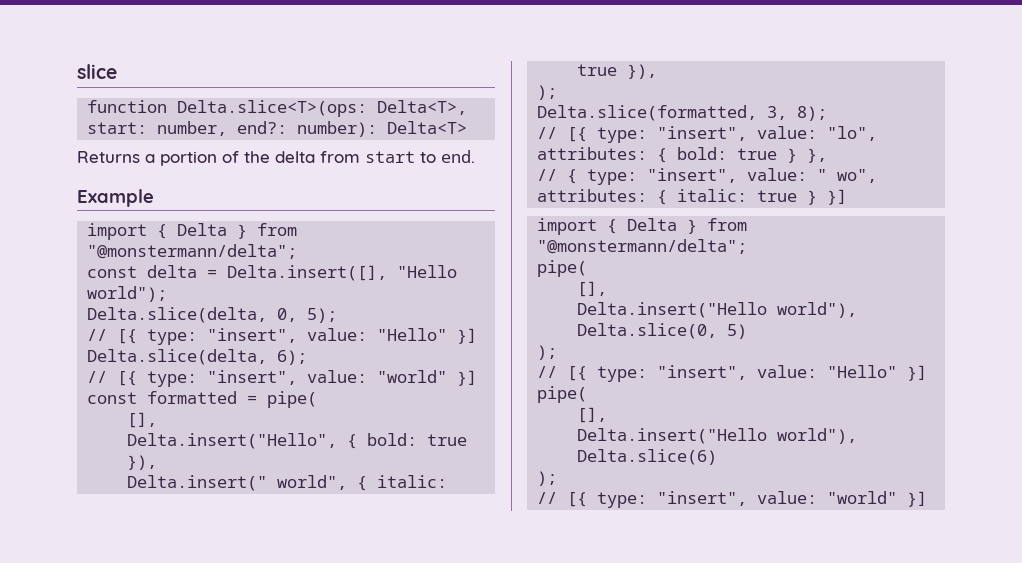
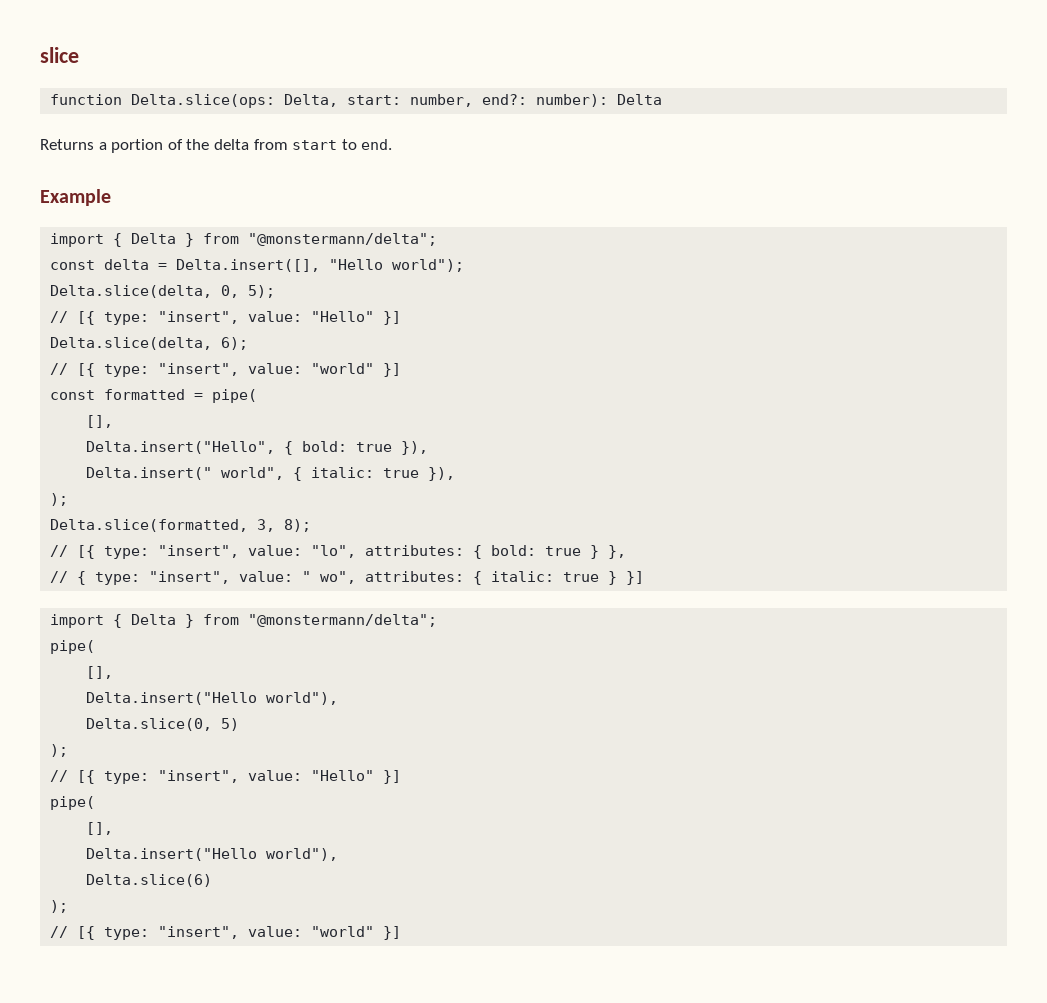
- function Delta.slice<T>(ops: Delta<T>, start: number, end?: number): Delta<T>
+ function Delta.slice(ops: Delta, start: number, end?: number): Delta

